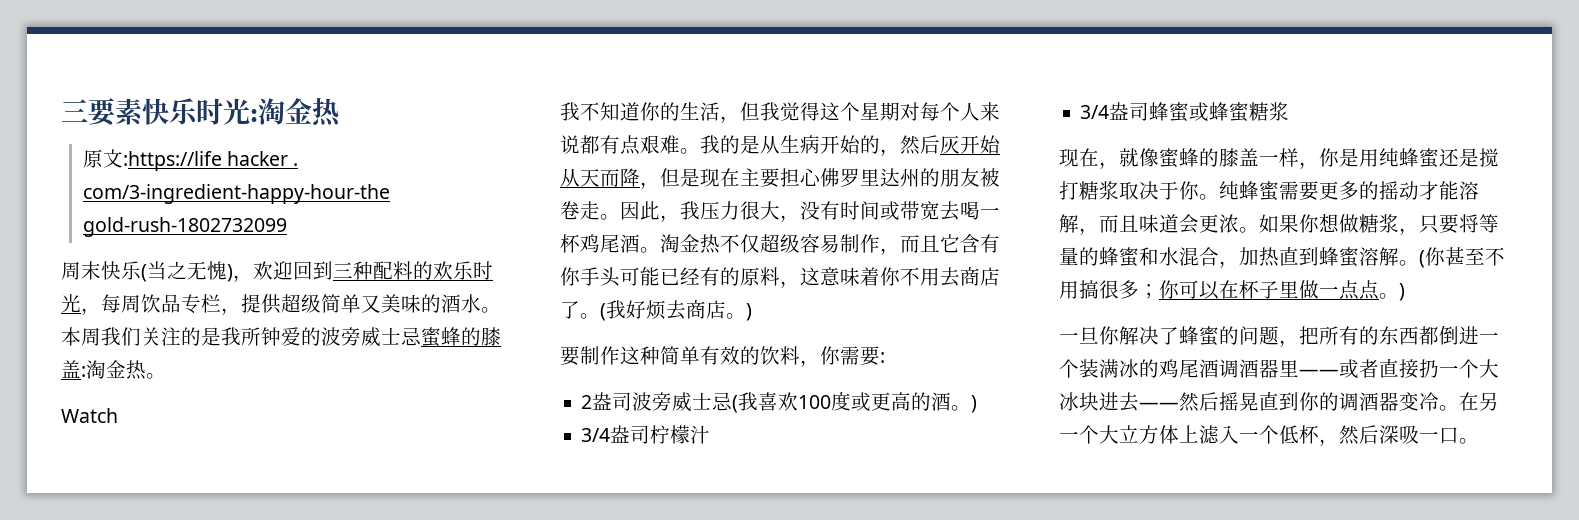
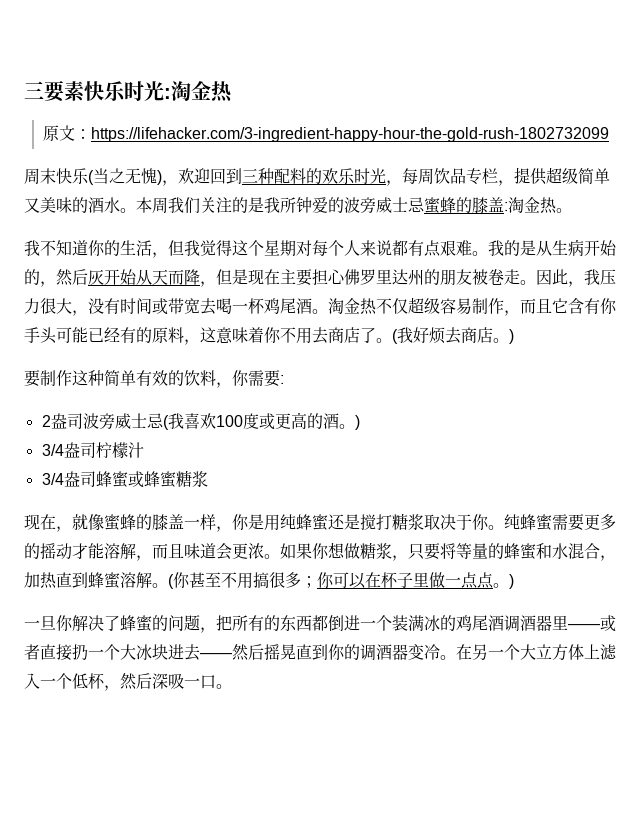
- 原文:https://life hacker . com/3-ingredient-happy-hour-the gold-rush-1802732099
+ 原文：https://lifehacker.com/3-ingredient-happy-hour-the-gold-rush-1802732099
- Watch

